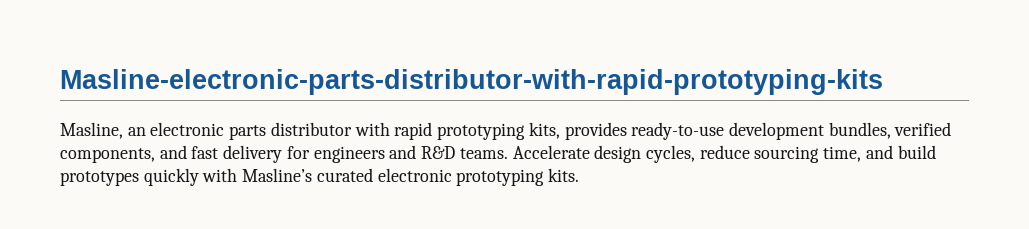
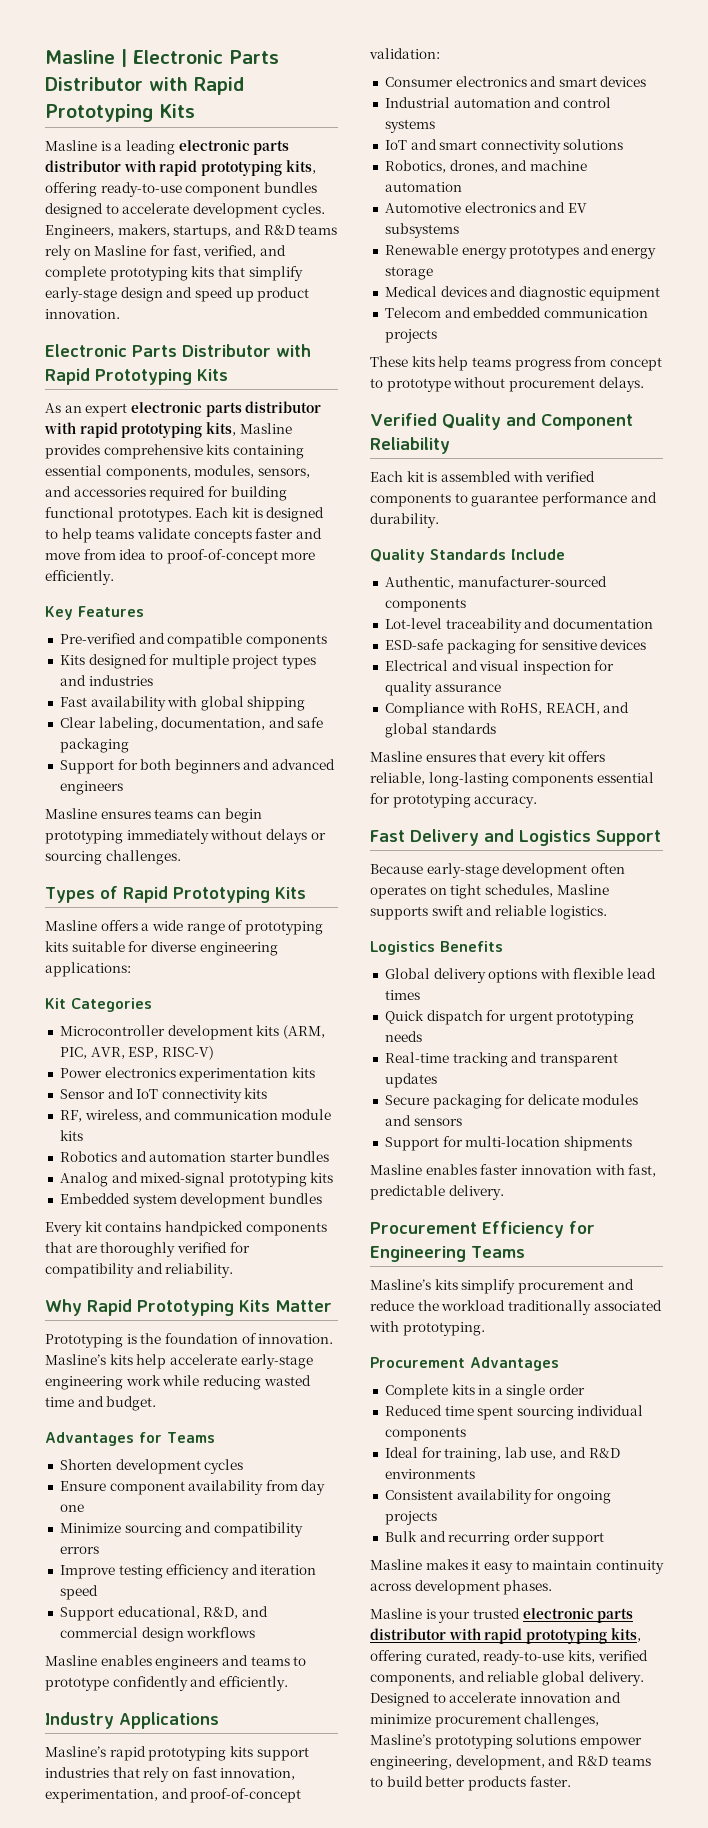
- Masline-electronic-parts-distributor-with-rapid-prototyping-kits
- Masline, an electronic parts distributor with rapid prototyping kits, provides ready-to-use development bundles, verified components, and fast delivery for engineers and R&D teams. Accelerate design cycles, reduce sourcing time, and build prototypes quickly with Masline’s curated electronic prototyping kits.
+ Masline | Electronic Parts Distributor with Rapid Prototyping Kits
+ Masline is a leading electronic parts distributor with rapid prototyping kits, offering ready-to-use component bundles designed to accelerate development cycles. Engineers, makers, startups, and R&D teams rely on Masline for fast, verified, and complete prototyping kits that simplify early-stage design and speed up product innovation.
+ Electronic Parts Distributor with Rapid Prototyping Kits
+ As an expert electronic parts distributor with rapid prototyping kits, Masline provides comprehensive kits containing essential components, modules, sensors, and accessories required for building functional prototypes. Each kit is designed to help teams validate concepts faster and move from idea to proof-of-concept more efficiently.
+ Key Features
+ Pre-verified and compatible components
+ Kits designed for multiple project types and industries
+ Fast availability with global shipping
+ Clear labeling, documentation, and safe packaging
+ Support for both beginners and advanced engineers
+ Masline ensures teams can begin prototyping immediately without delays or sourcing challenges.
+ Types of Rapid Prototyping Kits
+ Masline offers a wide range of prototyping kits suitable for diverse engineering applications:
+ Kit Categories
+ Microcontroller development kits (ARM, PIC, AVR, ESP, RISC-V)
+ Power electronics experimentation kits
+ Sensor and IoT connectivity kits
+ RF, wireless, and communication module kits
+ Robotics and automation starter bundles
+ Analog and mixed-signal prototyping kits
+ Embedded system development bundles
+ Every kit contains handpicked components that are thoroughly verified for compatibility and reliability.
+ Why Rapid Prototyping Kits Matter
+ Prototyping is the foundation of innovation. Masline’s kits help accelerate early-stage engineering work while reducing wasted time and budget.
+ Advantages for Teams
+ Shorten development cycles
+ Ensure component availability from day one
+ Minimize sourcing and compatibility errors
+ Improve testing efficiency and iteration speed
+ Support educational, R&D, and commercial design workflows
+ Masline enables engineers and teams to prototype confidently and efficiently.
+ Industry Applications
+ Masline’s rapid prototyping kits support industries that rely on fast innovation, experimentation, and proof-of-concept validation:
+ Consumer electronics and smart devices
+ Industrial automation and control systems
+ IoT and smart connectivity solutions
+ Robotics, drones, and machine automation
+ Automotive electronics and EV subsystems
+ Renewable energy prototypes and energy storage
+ Medical devices and diagnostic equipment
+ Telecom and embedded communication projects
+ These kits help teams progress from concept to prototype without procurement delays.
+ Verified Quality and Component Reliability
+ Each kit is assembled with verified components to guarantee performance and durability.
+ Quality Standards Include
+ Authentic, manufacturer-sourced components
+ Lot-level traceability and documentation
+ ESD-safe packaging for sensitive devices
+ Electrical and visual inspection for quality assurance
+ Compliance with RoHS, REACH, and global standards
+ Masline ensures that every kit offers reliable, long-lasting components essential for prototyping accuracy.
+ Fast Delivery and Logistics Support
+ Because early-stage development often operates on tight schedules, Masline supports swift and reliable logistics.
+ Logistics Benefits
+ Global delivery options with flexible lead times
+ Quick dispatch for urgent prototyping needs
+ Real-time tracking and transparent updates
+ Secure packaging for delicate modules and sensors
+ Support for multi-location shipments
+ Masline enables faster innovation with fast, predictable delivery.
+ Procurement Efficiency for Engineering Teams
+ Masline’s kits simplify procurement and reduce the workload traditionally associated with prototyping.
+ Procurement Advantages
+ Complete kits in a single order
+ Reduced time spent sourcing individual components
+ Ideal for training, lab use, and R&D environments
+ Consistent availability for ongoing projects
+ Bulk and recurring order support
+ Masline makes it easy to maintain continuity across development phases.
+ Masline is your trusted electronic parts distributor with rapid prototyping kits, offering curated, ready-to-use kits, verified components, and reliable global delivery. Designed to accelerate innovation and minimize procurement challenges, Masline’s prototyping solutions empower engineering, development, and R&D teams to build better products faster.

